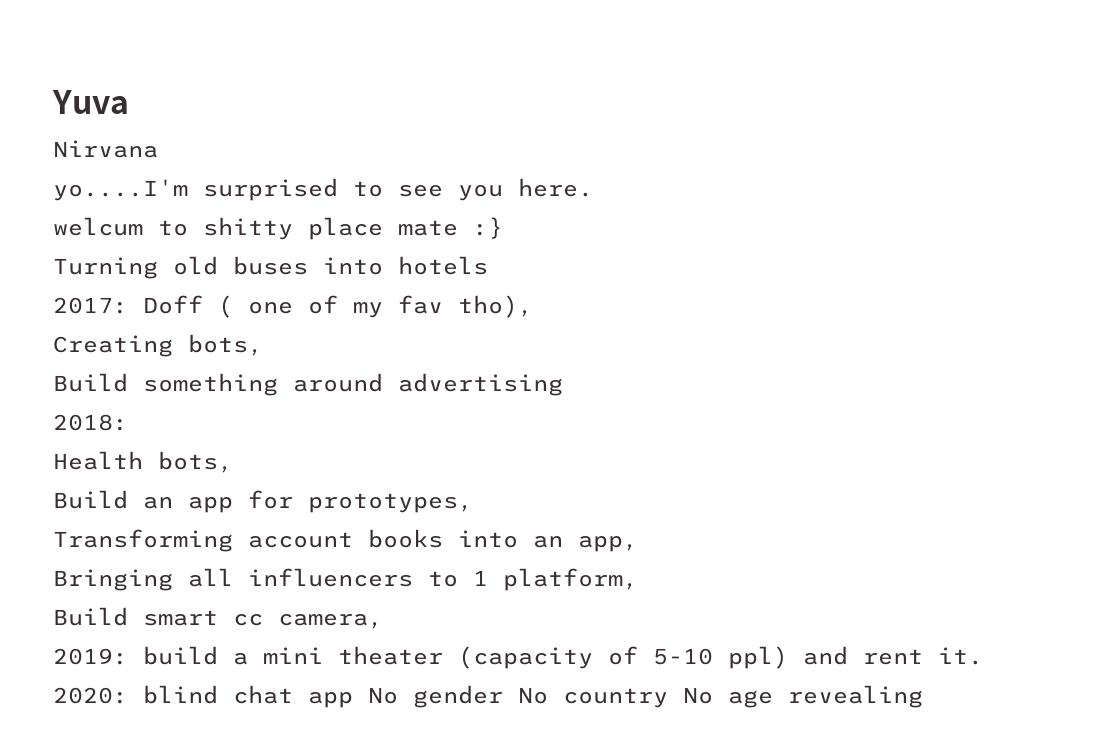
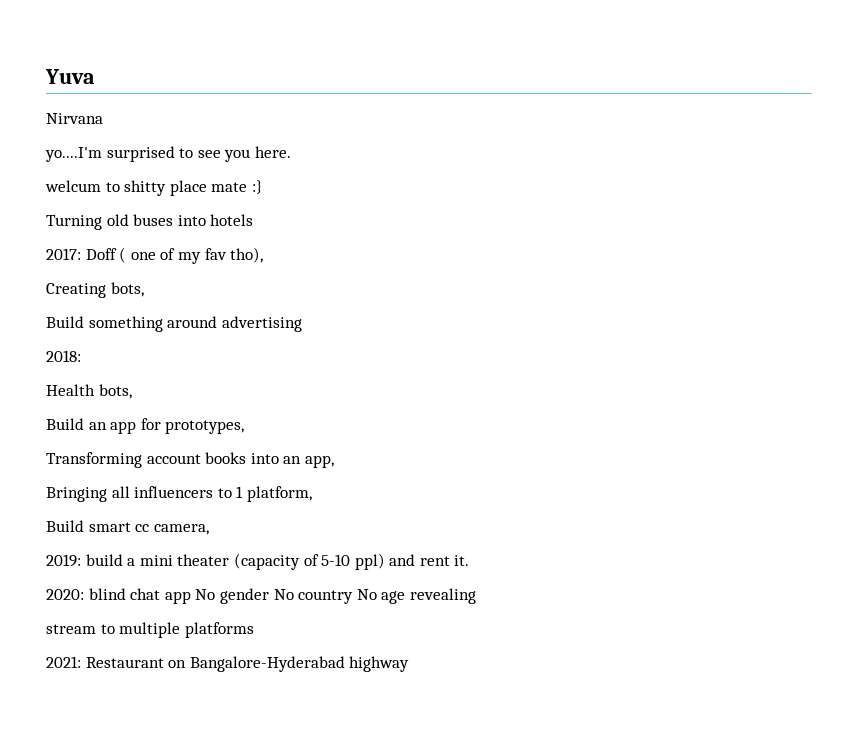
+ stream to multiple platforms
+ 2021: Restaurant on Bangalore-Hyderabad highway

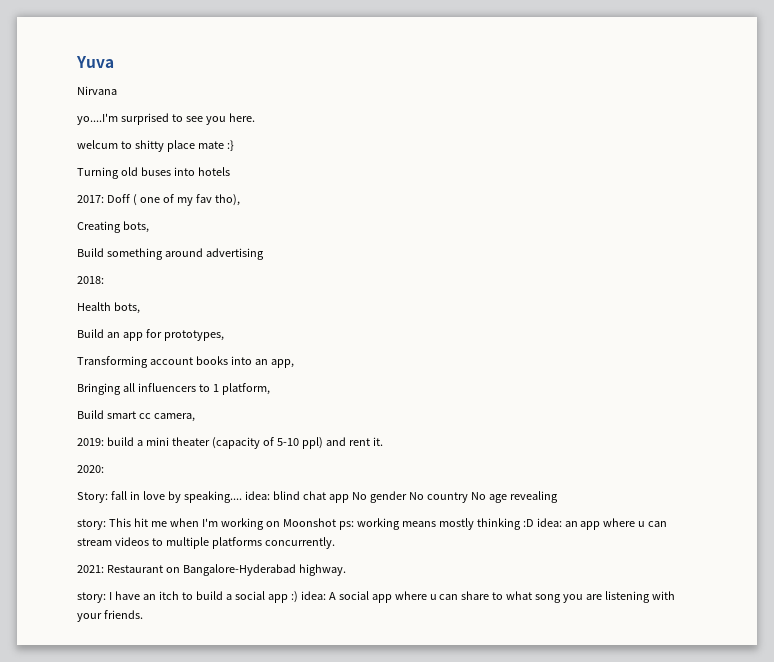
- 2020: blind chat app No gender No country No age revealing
+ 2020:
+ Story: fall in love by speaking.... idea: blind chat app No gender No country No age revealing
- stream to multiple platforms
+ story: This hit me when I'm working on Moonshot ps: working means mostly thinking :D idea: an app where u can stream videos to multiple platforms concurrently.
- 2021: Restaurant on Bangalore-Hyderabad highway
+ 2021: Restaurant on Bangalore-Hyderabad highway.
+ story: I have an itch to build a social app :) idea: A social app where u can share to what song you are listening with your friends.

